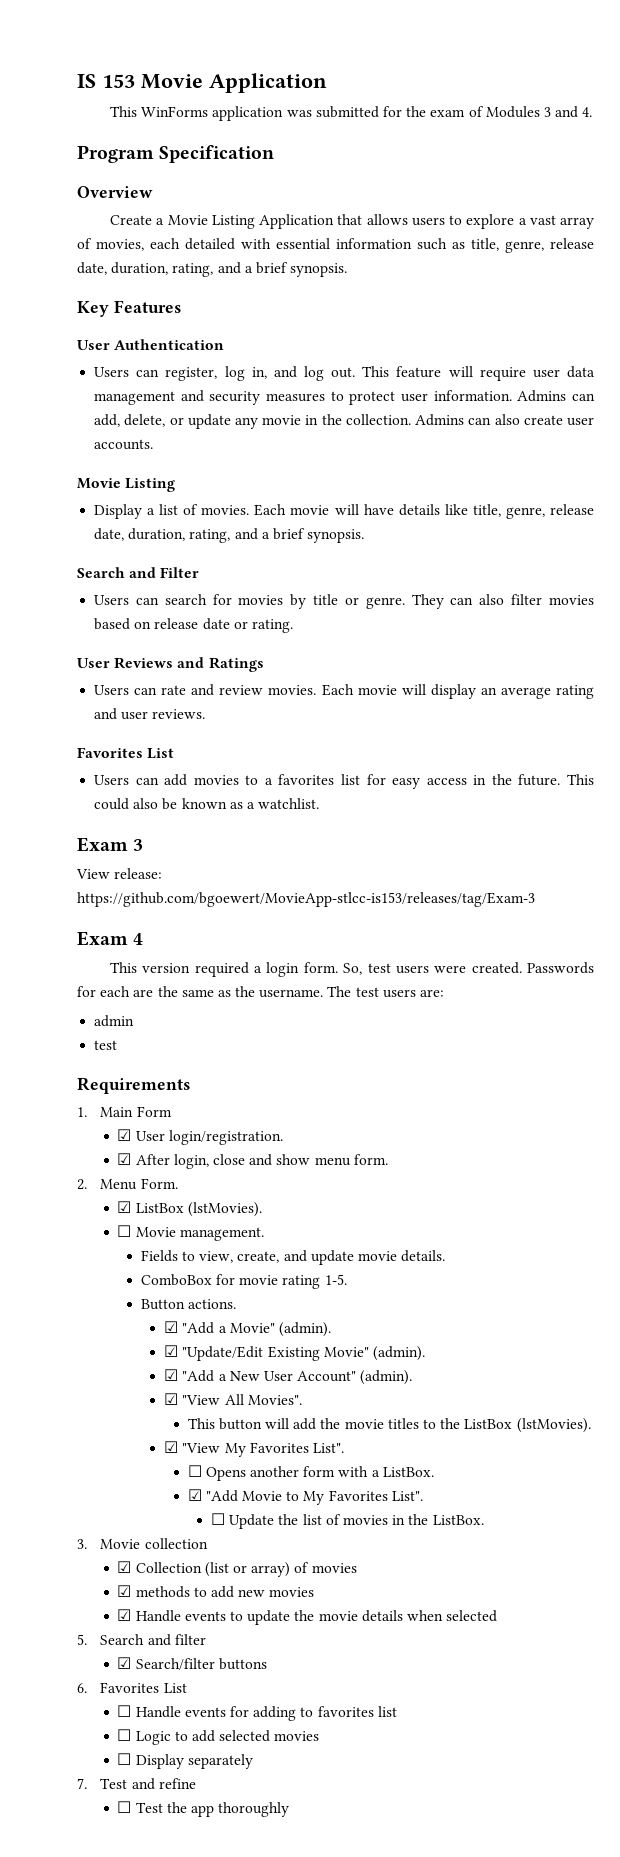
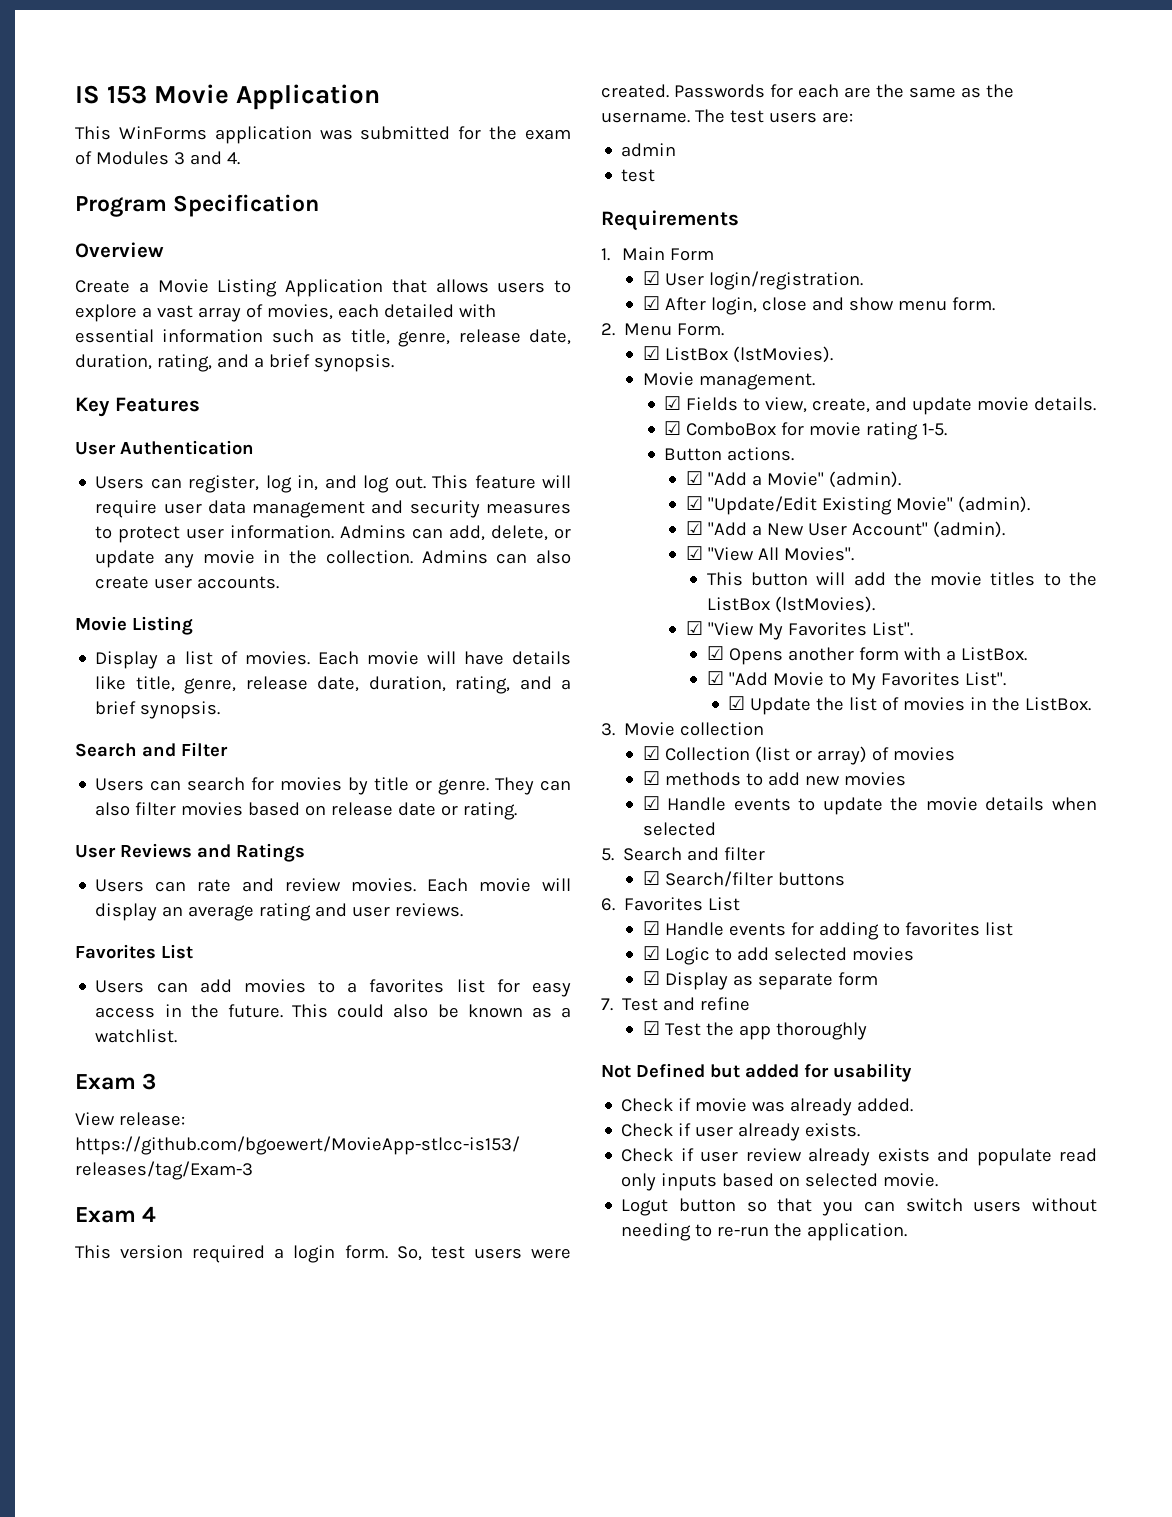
- ☐ Movie management.
+ Movie management.
- Fields to view, create, and update movie details.
+ ☑ Fields to view, create, and update movie details.
- ComboBox for movie rating 1-5.
+ ☑ ComboBox for movie rating 1-5.
- ☐ Opens another form with a ListBox.
+ ☑ Opens another form with a ListBox.
- ☐ Update the list of movies in the ListBox.
+ ☑ Update the list of movies in the ListBox.
- ☐ Handle events for adding to favorites list
+ ☑ Handle events for adding to favorites list
- ☐ Logic to add selected movies
+ ☑ Logic to add selected movies
- ☐ Display separately
+ ☑ Display as separate form
- ☐ Test the app thoroughly
+ ☑ Test the app thoroughly
+ Not Defined but added for usability
+ Check if movie was already added.
+ Check if user already exists.
+ Check if user review already exists and populate read only inputs based on selected movie.
+ Logut button so that you can switch users without needing to re-run the application.

